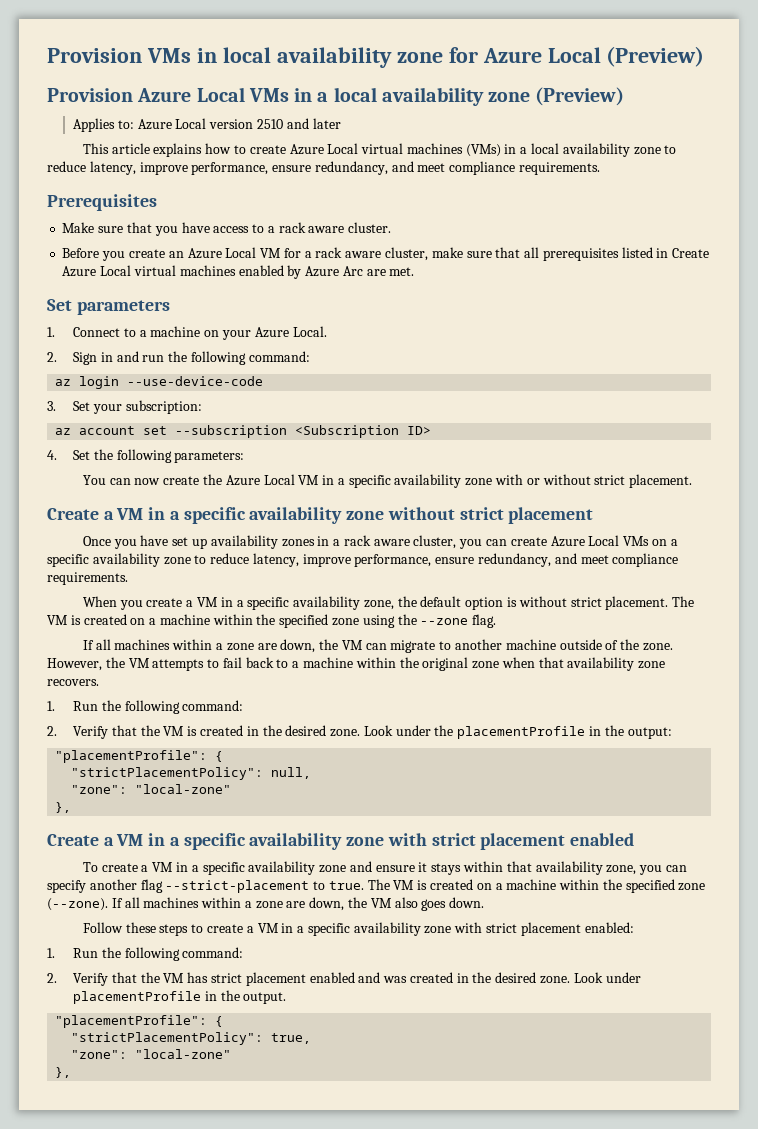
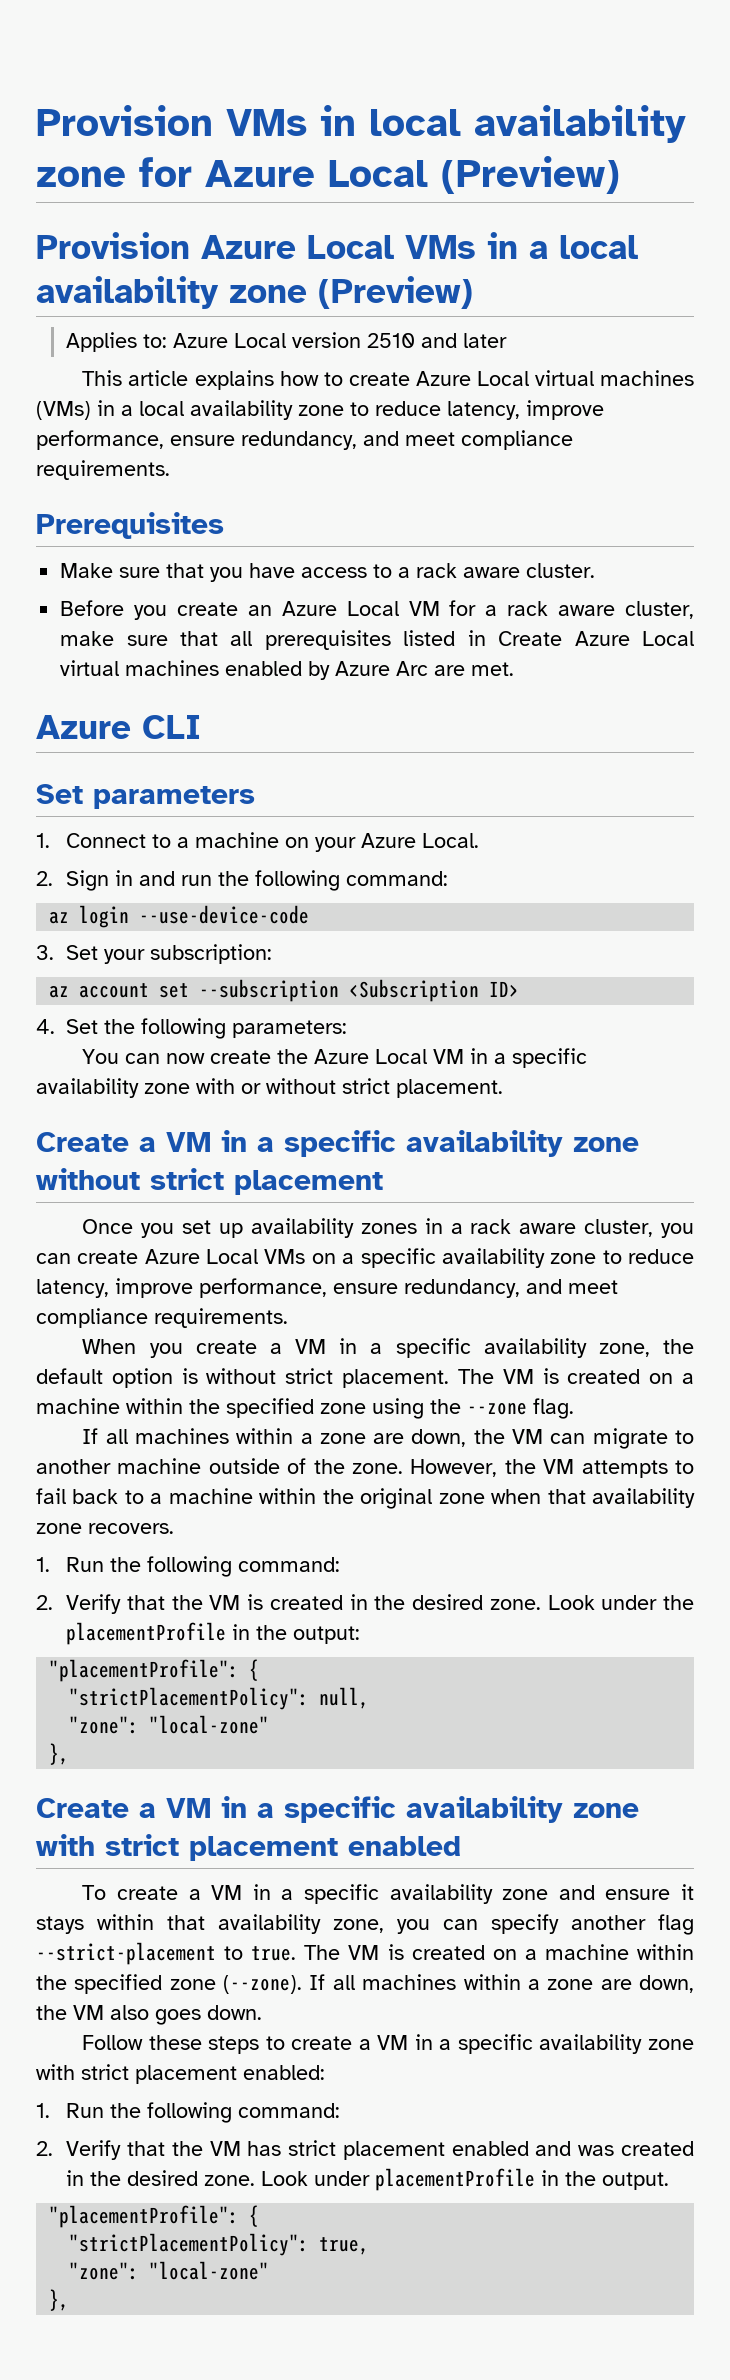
+ Azure CLI
- Once you have set up availability zones in a rack aware cluster, you can create Azure Local VMs on a specific availability zone to reduce latency, improve performance, ensure redundancy, and meet compliance requirements.
+ Once you set up availability zones in a rack aware cluster, you can create Azure Local VMs on a specific availability zone to reduce latency, improve performance, ensure redundancy, and meet compliance requirements.

